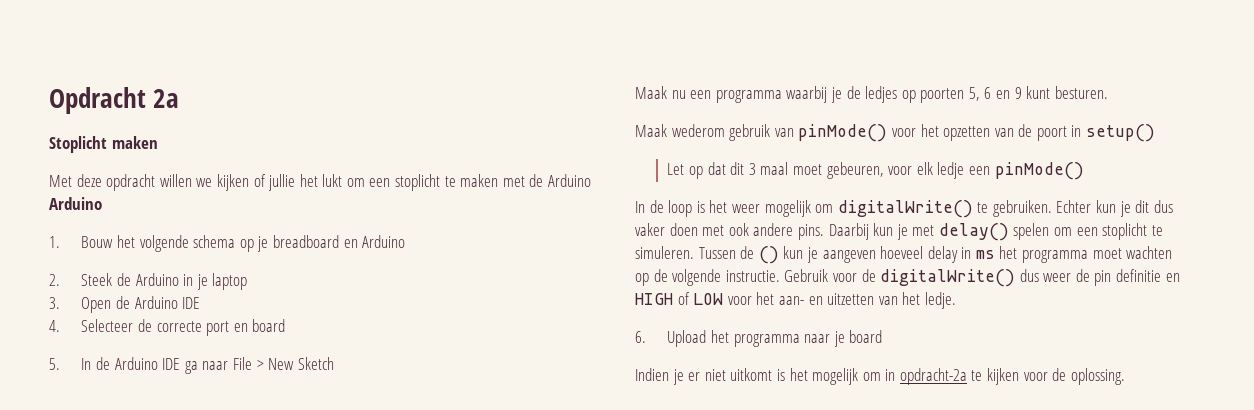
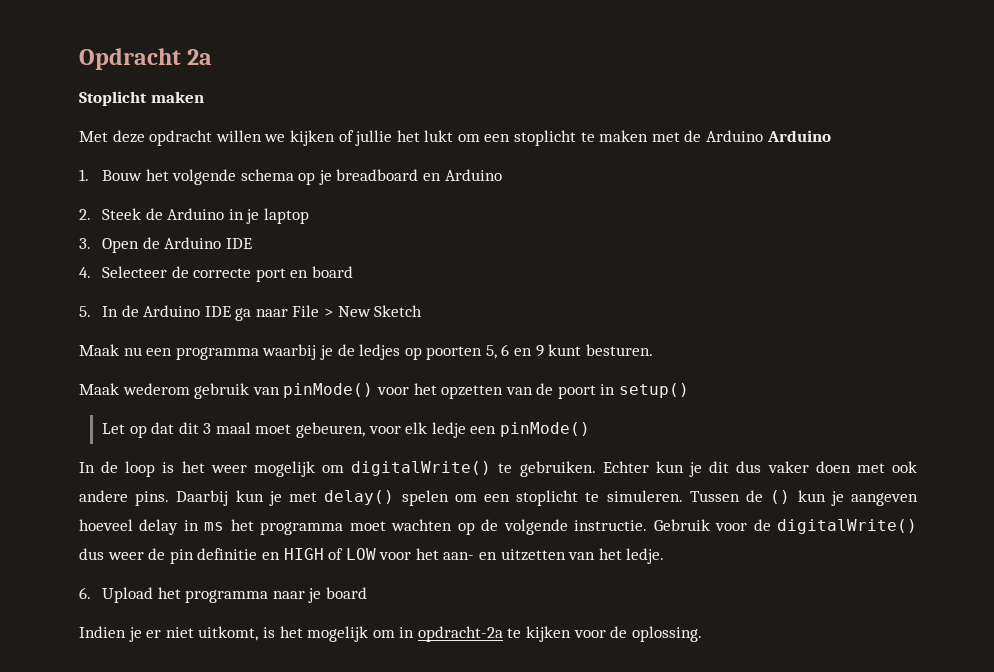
- Indien je er niet uitkomt is het mogelijk om in opdracht-2a te kijken voor de oplossing.
+ Indien je er niet uitkomt, is het mogelijk om in opdracht-2a te kijken voor de oplossing.

